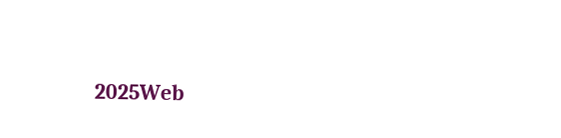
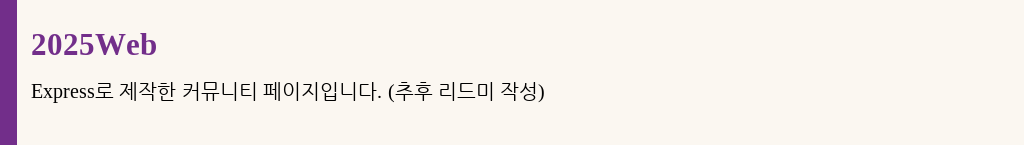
+ Express로 제작한 커뮤니티 페이지입니다. (추후 리드미 작성)

